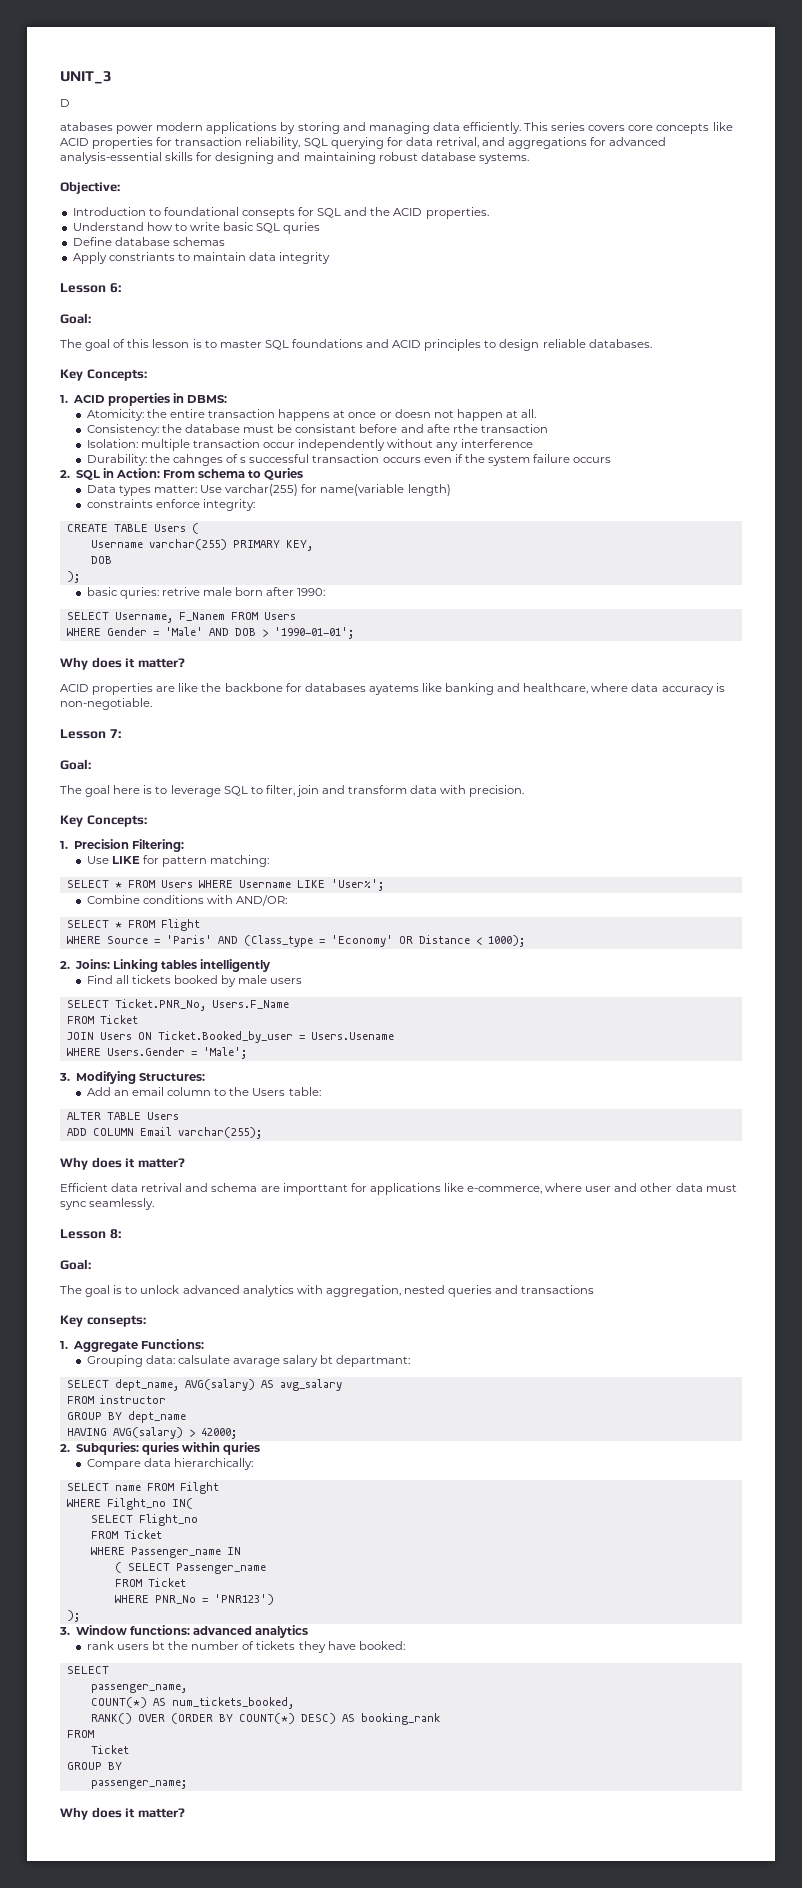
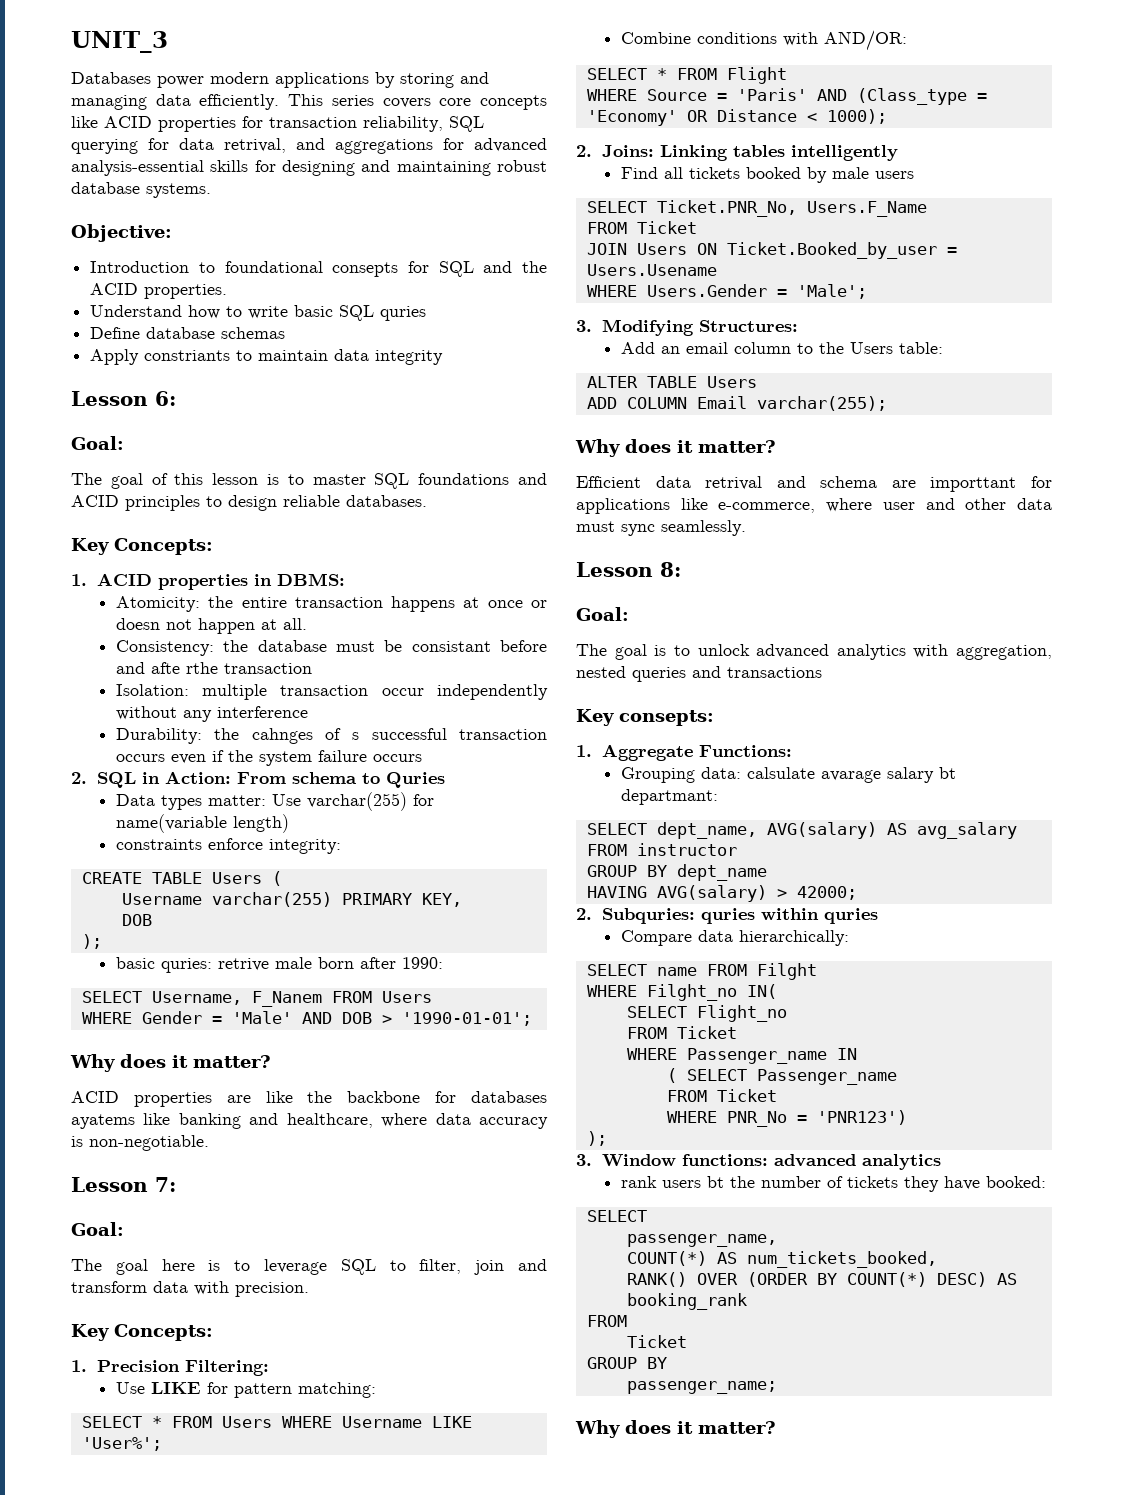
- D
- atabases power modern applications by storing and managing data efficiently.
+ Databases power modern applications by storing and managing data efficiently.

